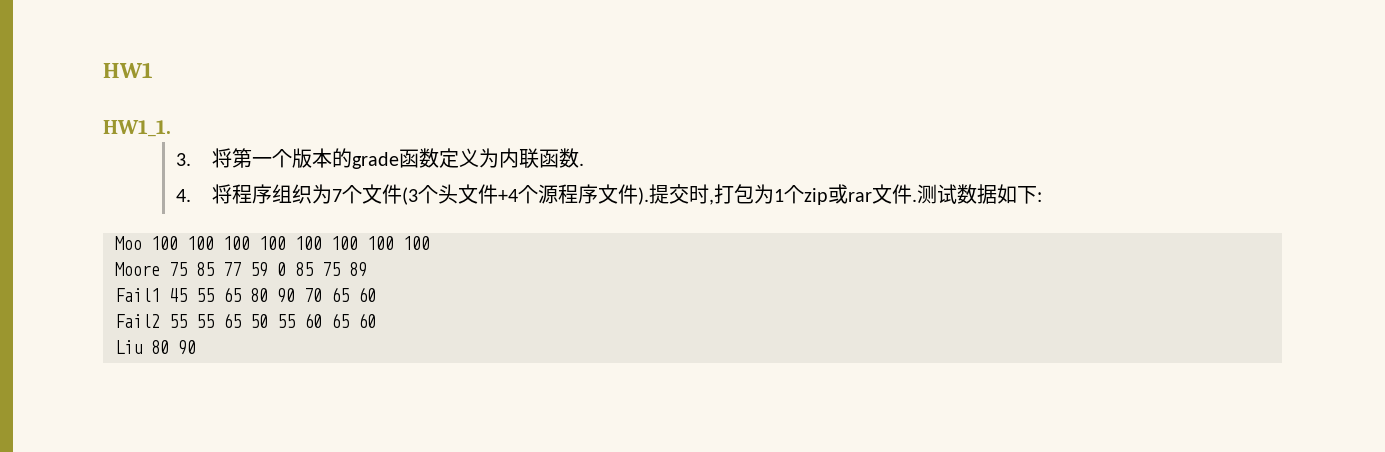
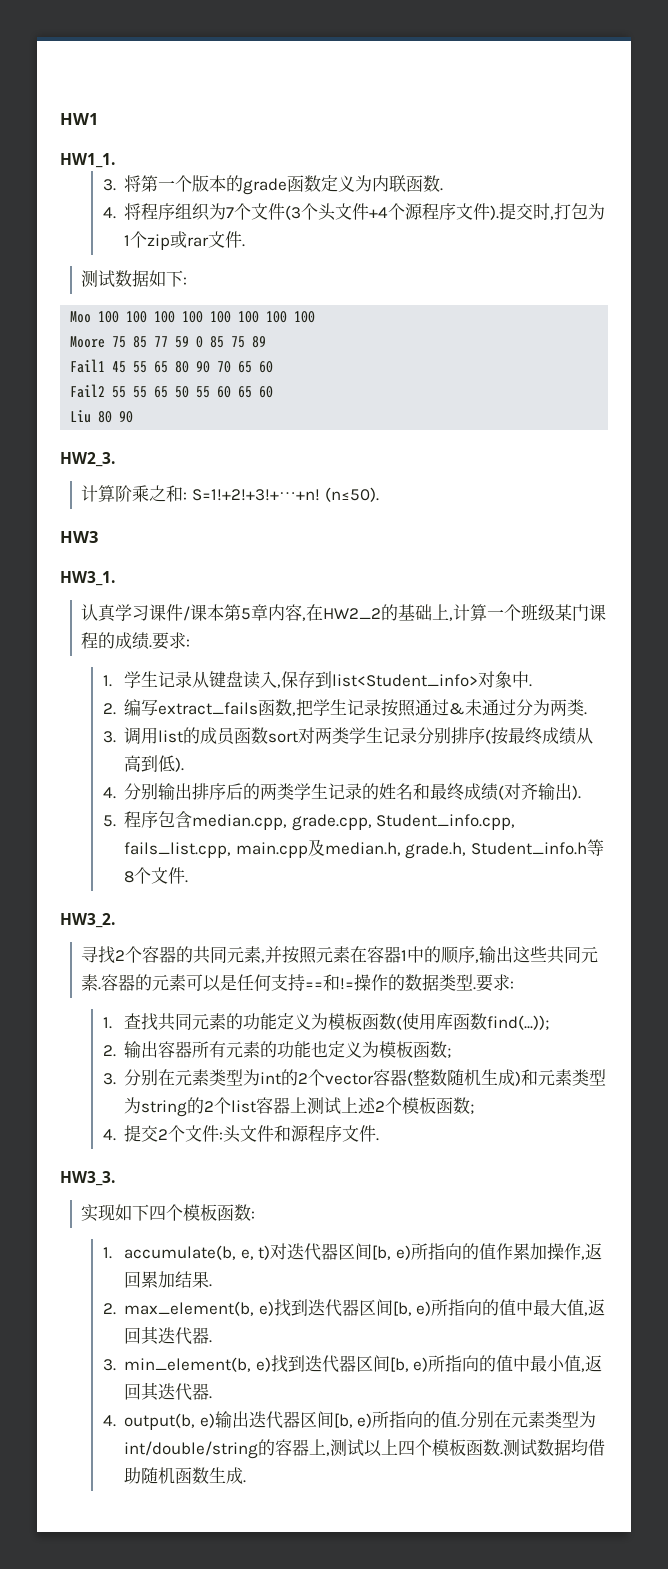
- 提交时,打包为1个zip或rar文件.测试数据如下:
+ 提交时,打包为1个zip或rar文件.
+ 测试数据如下:
+ HW2_3.
+ 计算阶乘之和: S=1!+2!+3!+⋯+n! (n≤50).
+ HW3
+ HW3_1.
+ 认真学习课件/课本第5章内容,在HW2_2的基础上,计算一个班级某门课程的成绩.要求:
+ 1.学生记录从键盘读入,保存到list<Student_info>对象中.
+ 2.编写extract_fails函数,把学生记录按照通过&未通过分为两类.
+ 3.调用list的成员函数sort对两类学生记录分别排序(按最终成绩从高到低).
+ 4.分别输出排序后的两类学生记录的姓名和最终成绩(对齐输出).
+ 5.程序包含median.cpp, grade.cpp, Student_info.cpp, fails_list.cpp, main.cpp及median.h, grade.h, Student_info.h等8个文件.
+ HW3_2.
+ 寻找2个容器的共同元素,并按照元素在容器1中的顺序,输出这些共同元素.容器的元素可以是任何支持==和!=操作的数据类型.要求:
+ 1.查找共同元素的功能定义为模板函数(使用库函数find(...));
+ 2.输出容器所有元素的功能也定义为模板函数;
+ 3.分别在元素类型为int的2个vector容器(整数随机生成)和元素类型为string的2个list容器上测试上述2个模板函数;
+ 4.提交2个文件:头文件和源程序文件.
+ HW3_3.
+ 实现如下四个模板函数:
+ 1. accumulate(b, e, t)对迭代器区间[b, e)所指向的值作累加操作,返回累加结果.
+ 2. max_element(b, e)找到迭代器区间[b, e)所指向的值中最大值,返回其迭代器.
+ 3. min_element(b, e)找到迭代器区间[b, e)所指向的值中最小值,返回其迭代器.
+ 4. output(b, e)输出迭代器区间[b, e)所指向的值.分别在元素类型为int/double/string的容器上,测试以上四个模板函数.测试数据均借助随机函数生成.

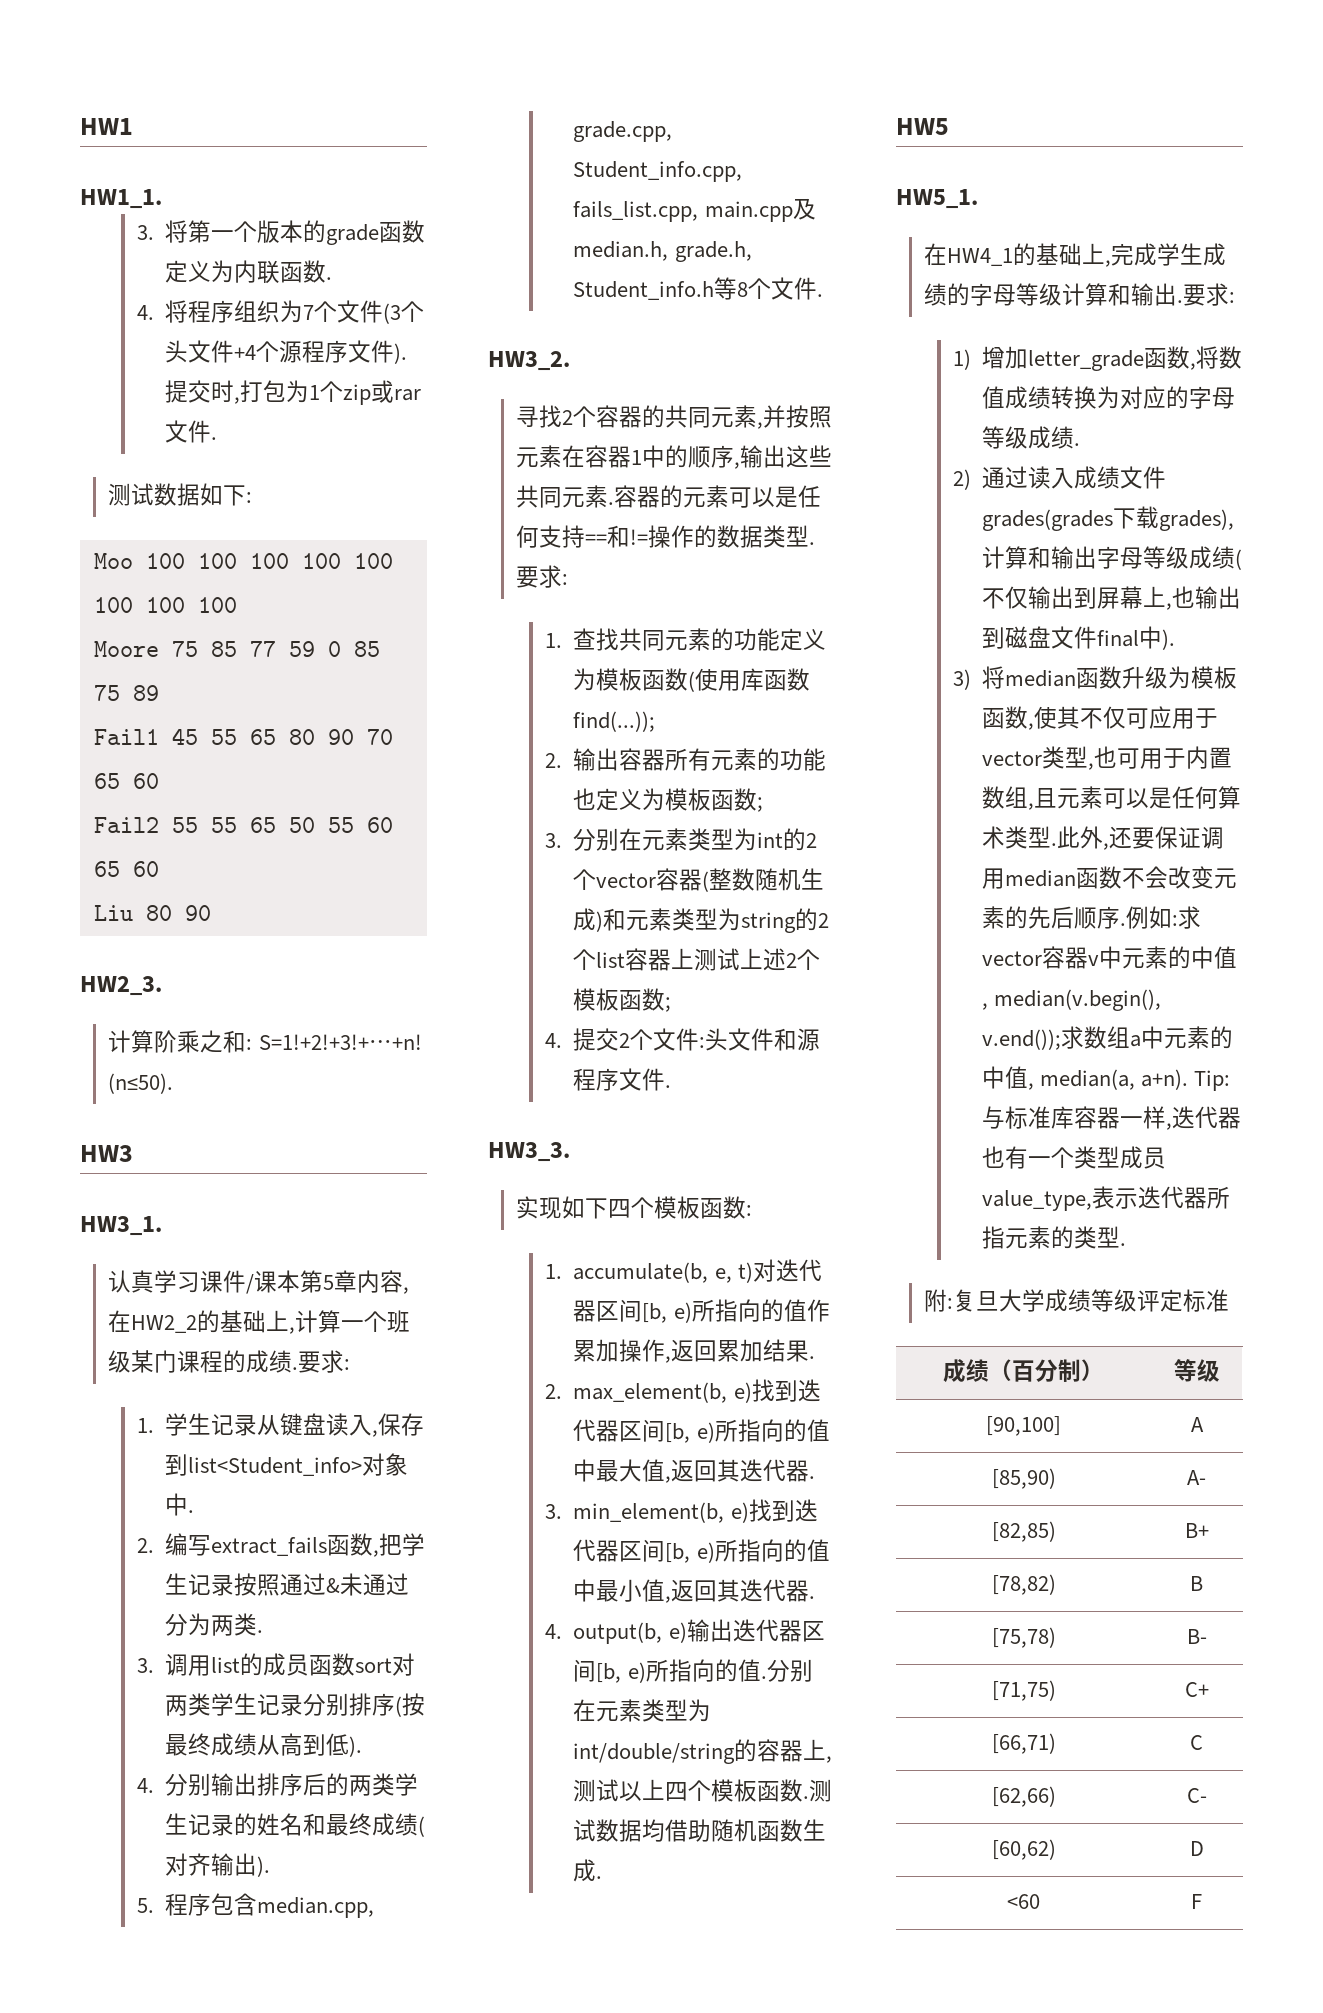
+ HW5
+ HW5_1.
+ 在HW4_1的基础上,完成学生成绩的字母等级计算和输出.要求:
+ 1)增加letter_grade函数,将数值成绩转换为对应的字母等级成绩.
+ 2)通过读入成绩文件grades(grades下载grades),计算和输出字母等级成绩(不仅输出到屏幕上,也输出到磁盘文件final中).
+ 3)将median函数升级为模板函数,使其不仅可应用于vector类型,也可用于内置数组,且元素可以是任何算术类型.此外,还要保证调用median函数不会改变元素的先后顺序.例如:求vector容器v中元素的中值, median(v.begin(), v.end());求数组a中元素的中值, median(a, a+n). Tip:与标准库容器一样,迭代器也有一个类型成员value_type,表示迭代器所指元素的类型.
+ 附:复旦大学成绩等级评定标准
+ 成绩（百分制） | 等级
+ [90,100] | A
+ [85,90) | A-
+ [82,85) | B+
+ [78,82) | B
+ [75,78) | B-
+ [71,75) | C+
+ [66,71) | C
+ [62,66) | C-
+ [60,62) | D
+ <60 | F

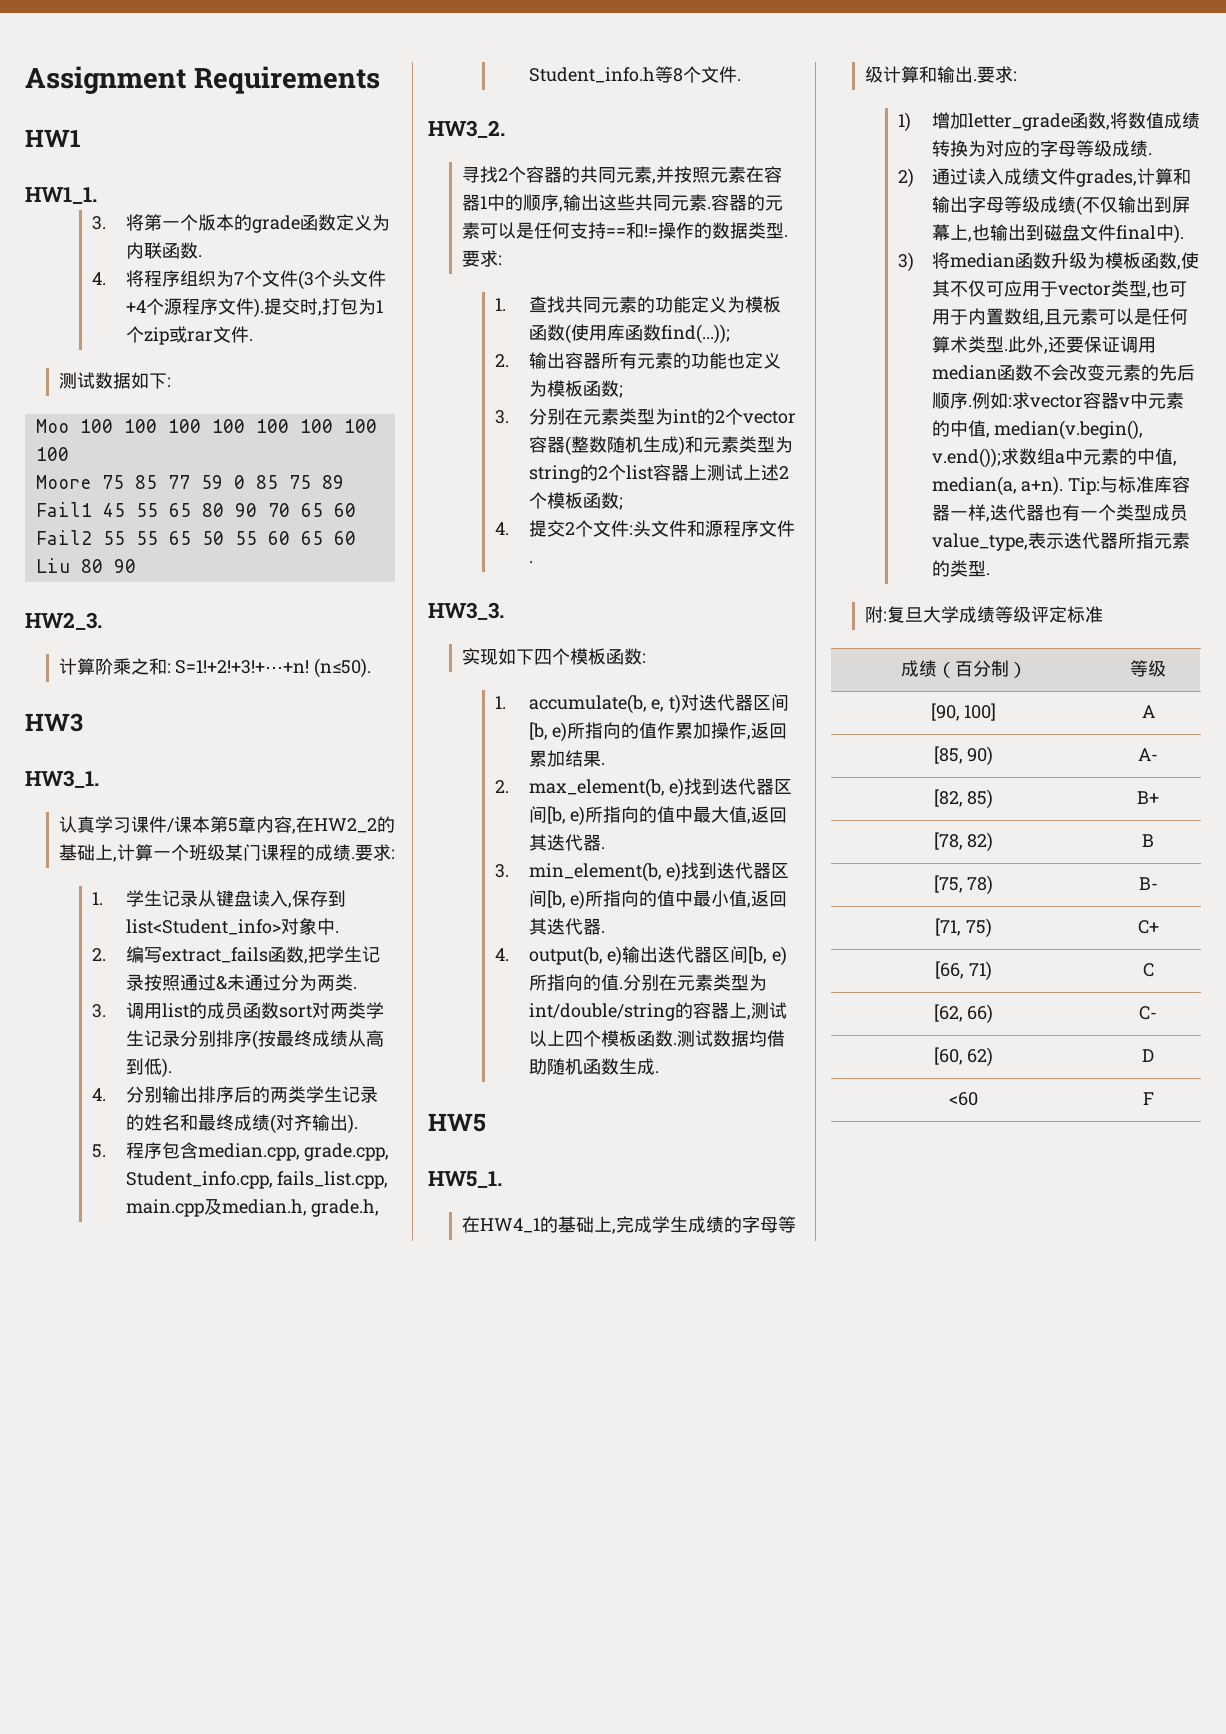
+ Assignment Requirements
- 2)通过读入成绩文件grades(grades下载grades),计算和输出字母等级成绩(不仅输出到屏幕上,也输出到磁盘文件final中).
+ 2)通过读入成绩文件grades,计算和输出字母等级成绩(不仅输出到屏幕上,也输出到磁盘文件final中).
- [90,100] | A
+ [90, 100] | A
- [85,90) | A-
+ [85, 90) | A-
- [82,85) | B+
+ [82, 85) | B+
- [78,82) | B
+ [78, 82) | B
- [75,78) | B-
+ [75, 78) | B-
- [71,75) | C+
+ [71, 75) | C+
- [66,71) | C
+ [66, 71) | C
- [62,66) | C-
+ [62, 66) | C-
- [60,62) | D
+ [60, 62) | D

